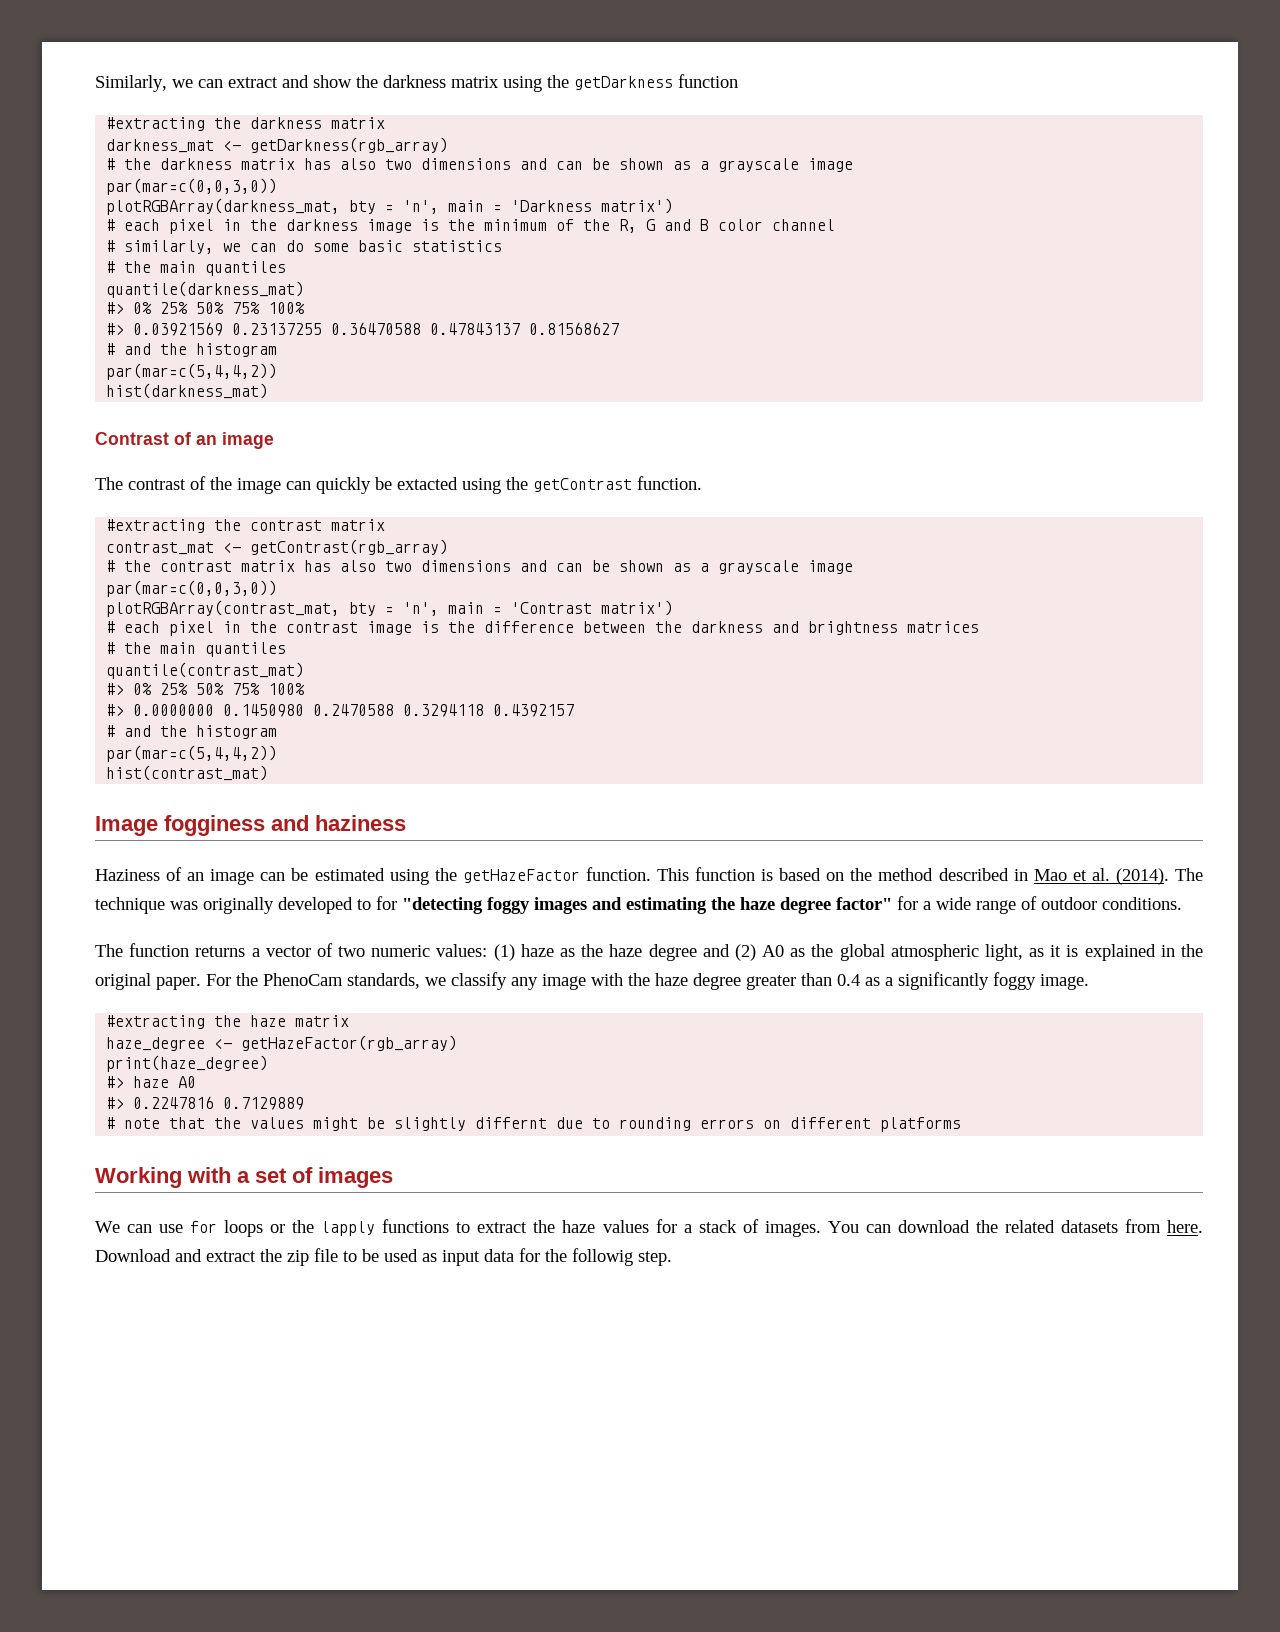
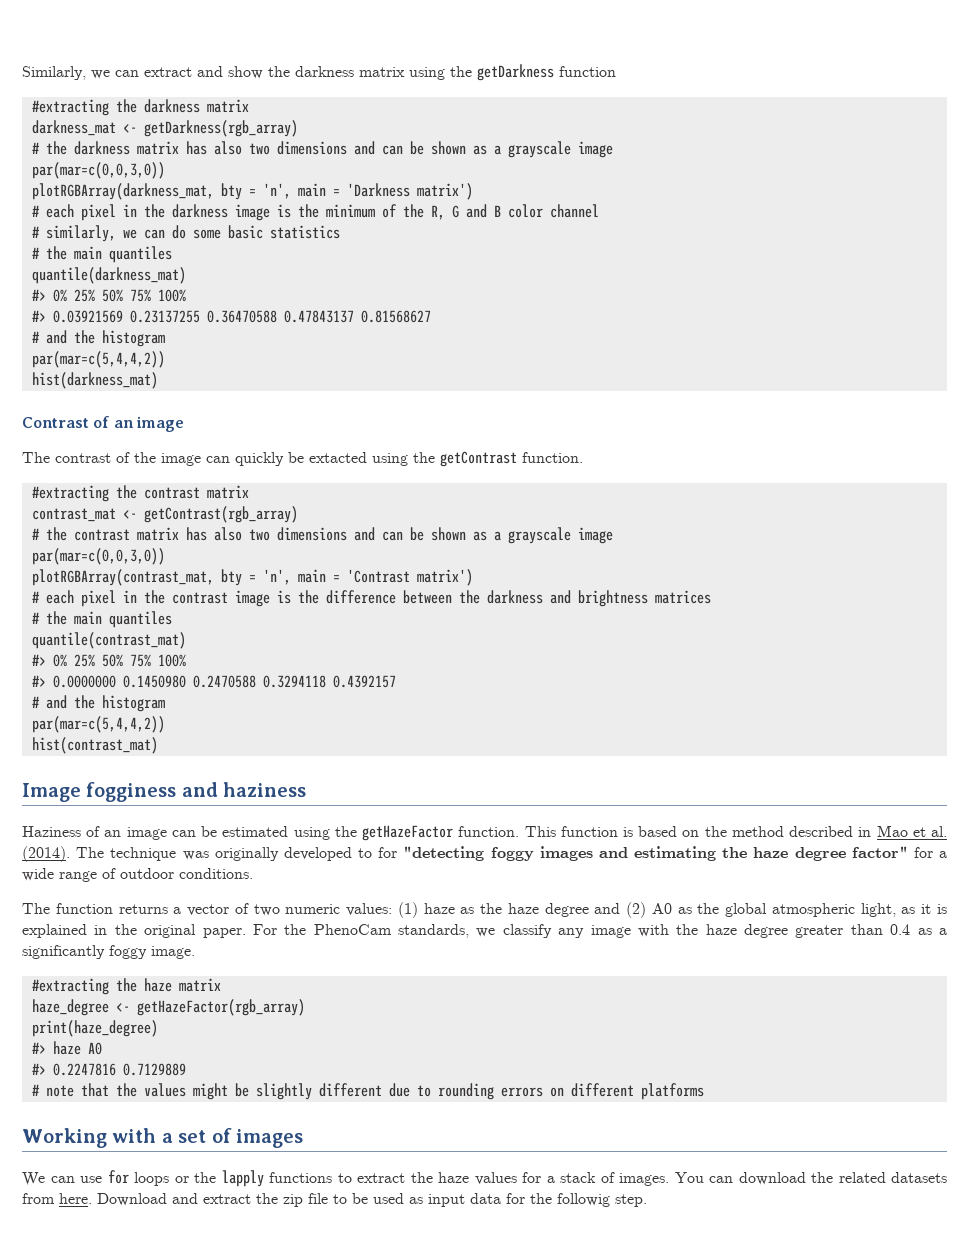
- # note that the values might be slightly differnt due to rounding errors on different platforms
+ # note that the values might be slightly different due to rounding errors on different platforms

